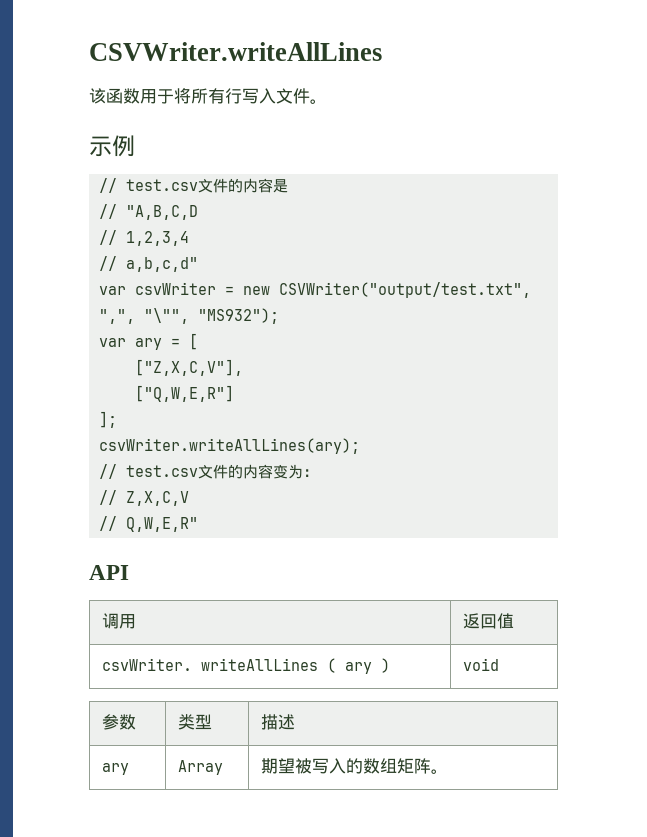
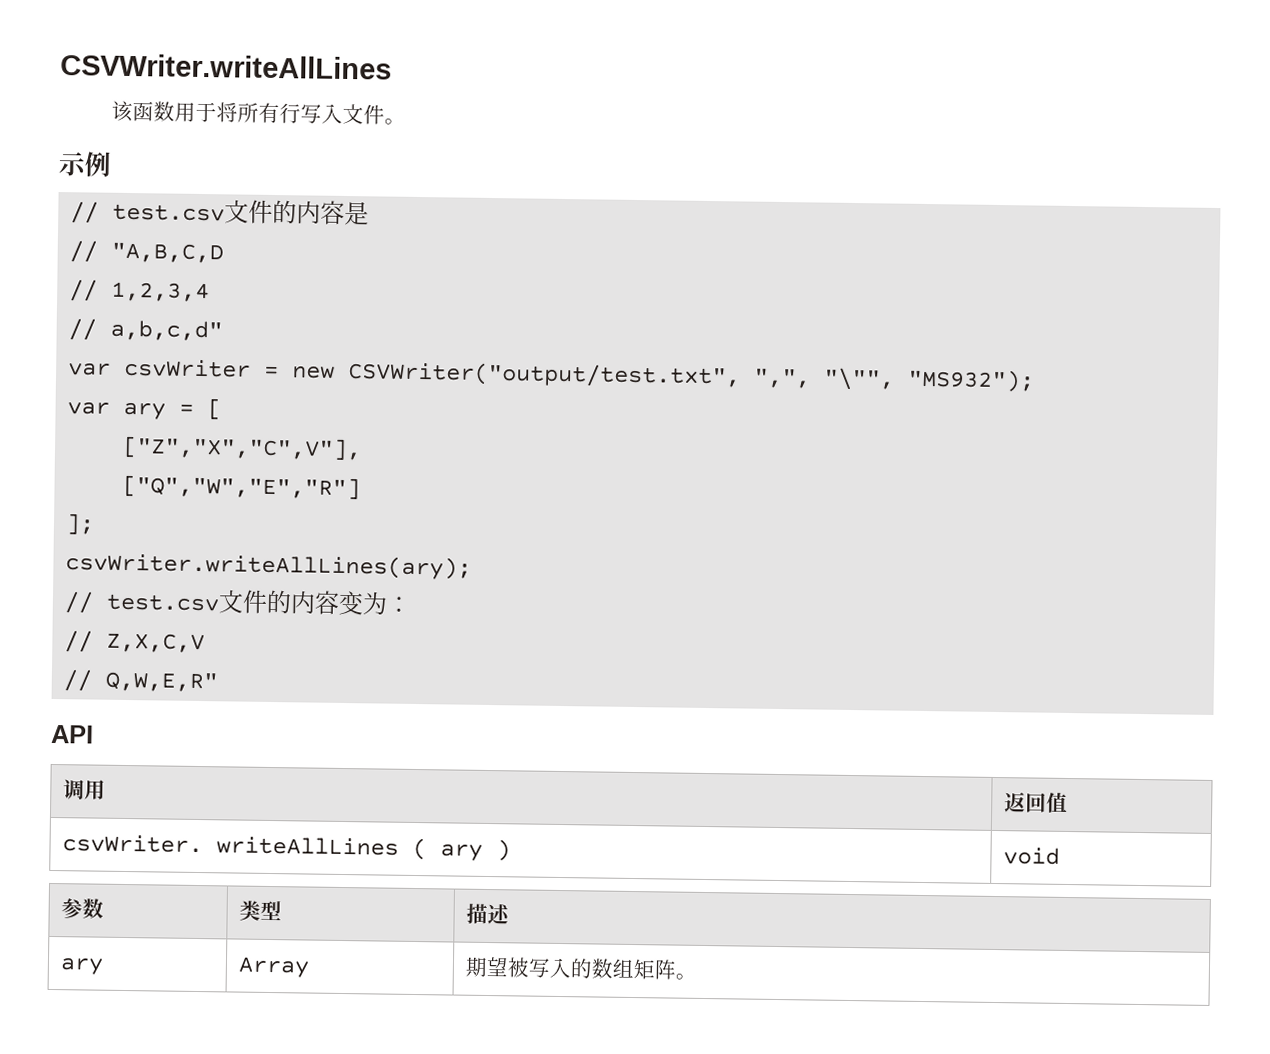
- ["Z,X,C,V"],
- ["Q,W,E,R"]
+ ["Z","X","C",V"],
+ ["Q","W","E","R"]

